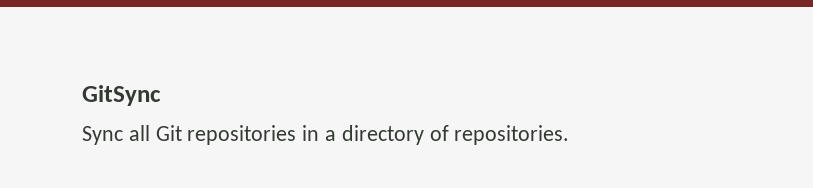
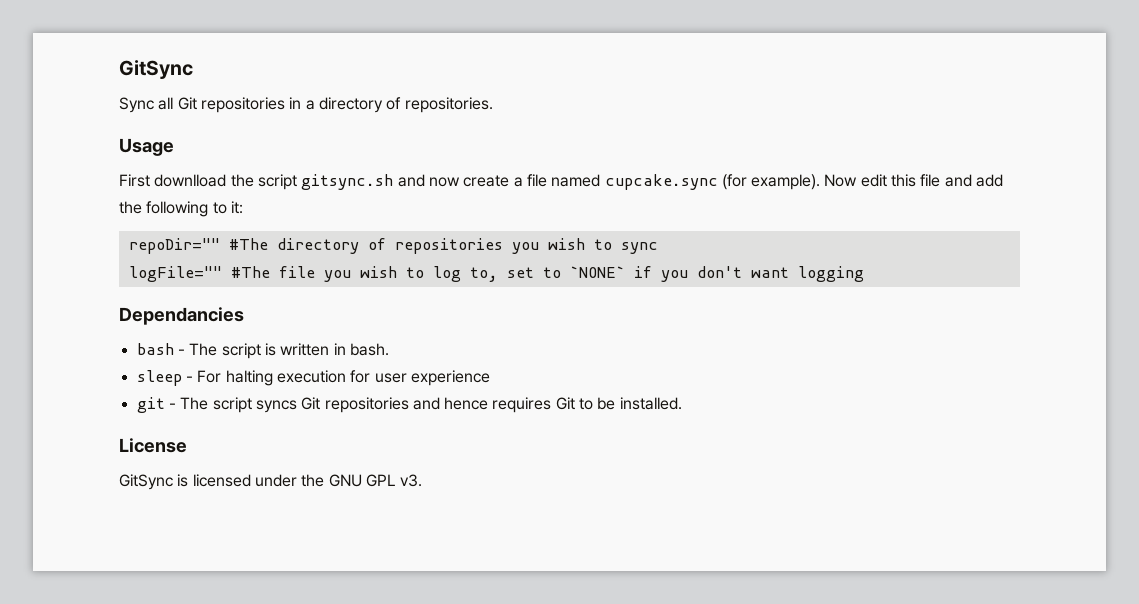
+ Usage
+ First downlload the script gitsync.sh and now create a file named cupcake.sync (for example). Now edit this file and add the following to it:
+ repoDir="" #The directory of repositories you wish to sync
+ logFile="" #The file you wish to log to, set to `NONE` if you don't want logging
+ Dependancies
+ bash - The script is written in bash.
+ sleep - For halting execution for user experience
+ git - The script syncs Git repositories and hence requires Git to be installed.
+ License
+ GitSync is licensed under the GNU GPL v3.

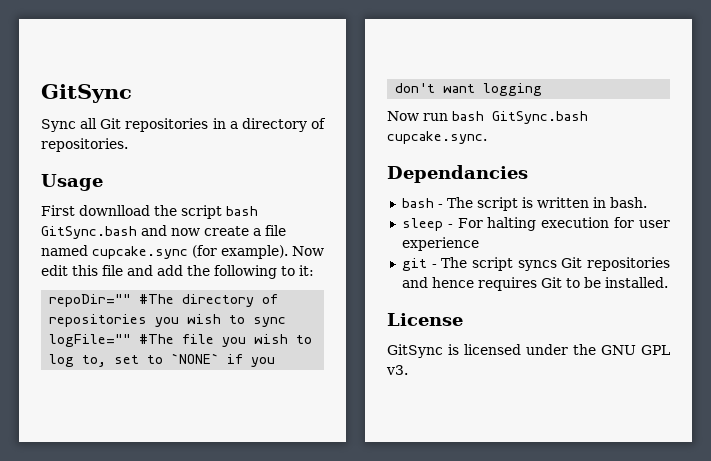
- First downlload the script gitsync.sh and now create a file named cupcake.sync (for example).
+ First downlload the script bash GitSync.bash and now create a file named cupcake.sync (for example).
+ Now run bash GitSync.bash cupcake.sync.

